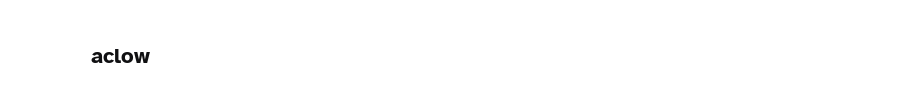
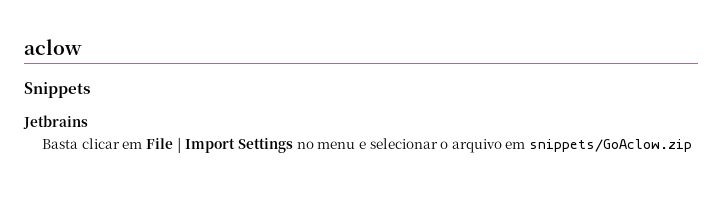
+ Snippets
+ Jetbrains
+ Basta clicar em File | Import Settings no menu e selecionar o arquivo em snippets/GoAclow.zip

